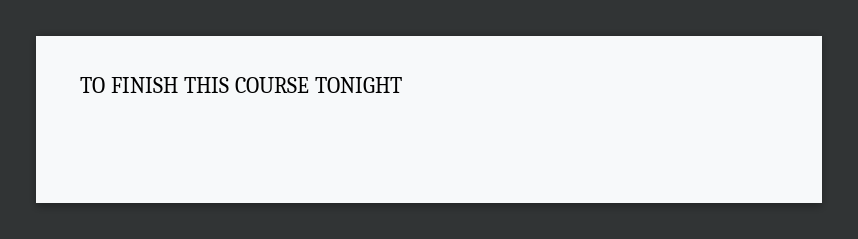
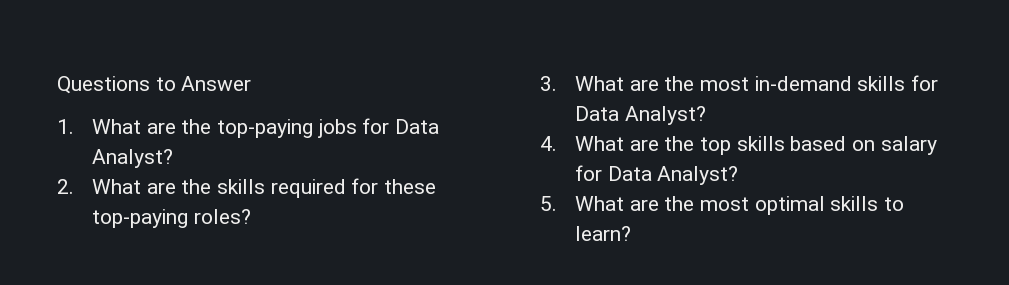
- TO FINISH THIS COURSE TONIGHT
+ Questions to Answer
+ 1. What are the top-paying jobs for Data Analyst?
+ 2. What are the skills required for these top-paying roles?
+ 3. What are the most in-demand skills for Data Analyst?
+ 4. What are the top skills based on salary for Data Analyst?
+ 5. What are the most optimal skills to learn?

